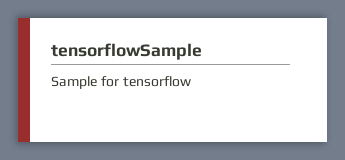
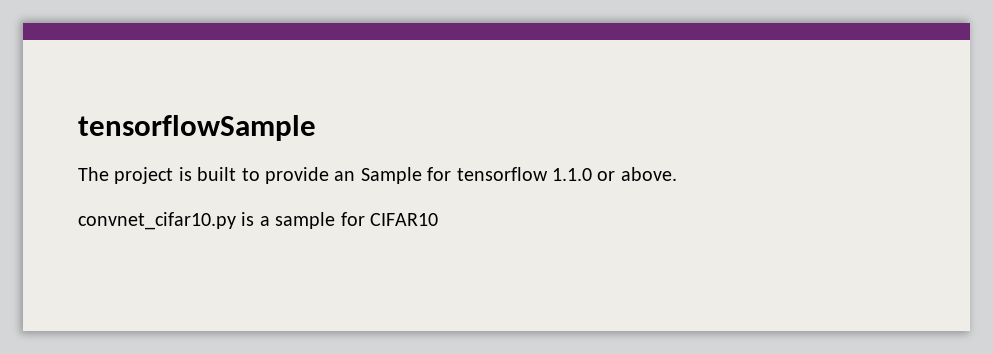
- Sample for tensorflow
+ The project is built to provide an Sample for tensorflow 1.1.0 or above.
+ convnet_cifar10.py is a sample for CIFAR10

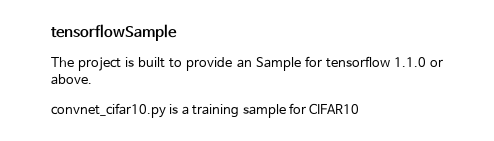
- convnet_cifar10.py is a sample for CIFAR10
+ convnet_cifar10.py is a training sample for CIFAR10

